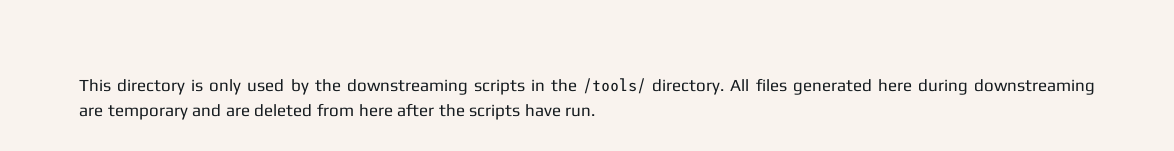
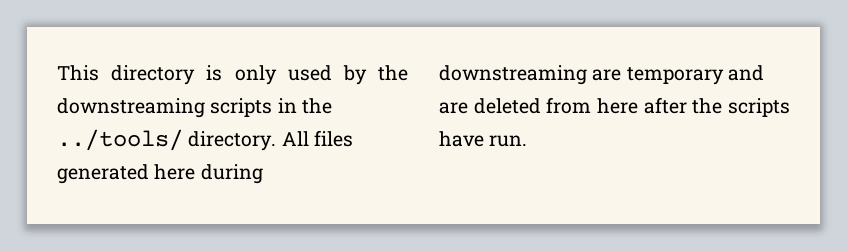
- This directory is only used by the downstreaming scripts in the /tools/ directory.
+ This directory is only used by the downstreaming scripts in the ../tools/ directory.

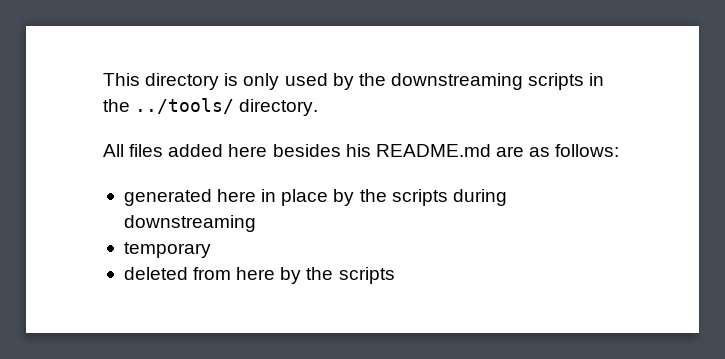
- This directory is only used by the downstreaming scripts in the ../tools/ directory. All files generated here during downstreaming are temporary and are deleted from here after the scripts have run.
+ This directory is only used by the downstreaming scripts in the ../tools/ directory.
+ All files added here besides his README.md are as follows:
+ generated here in place by the scripts during downstreaming
+ temporary
+ deleted from here by the scripts

